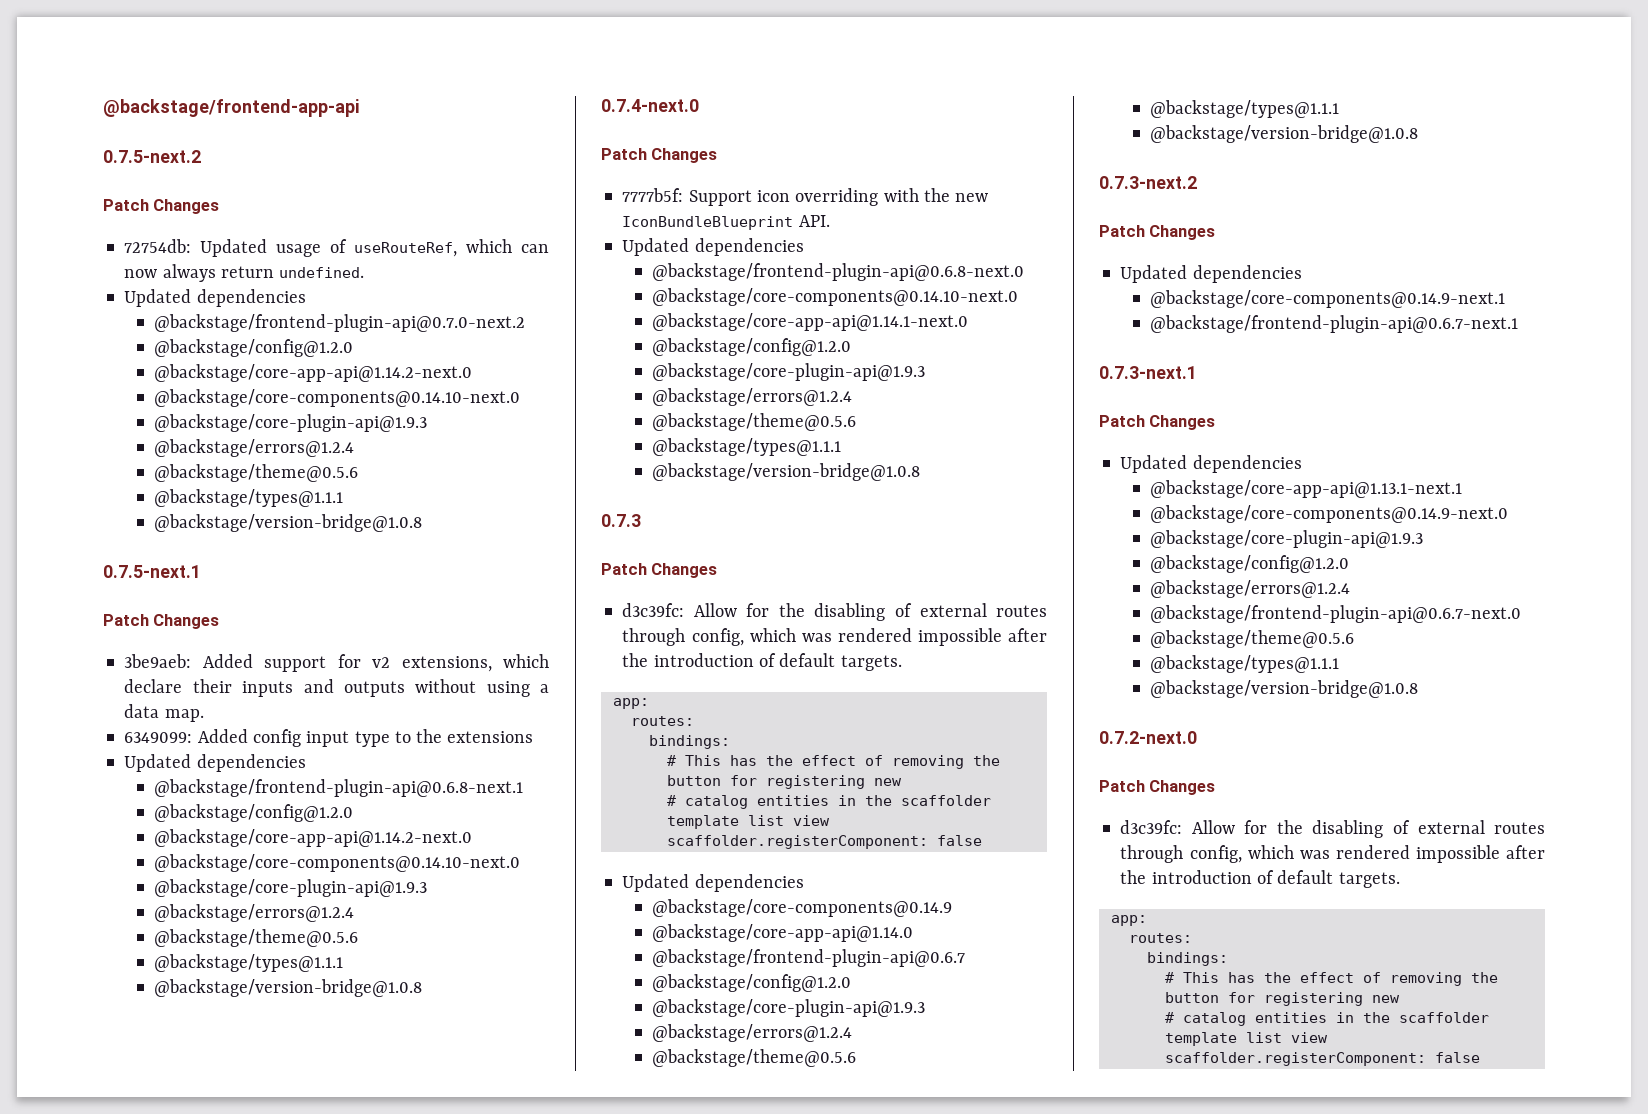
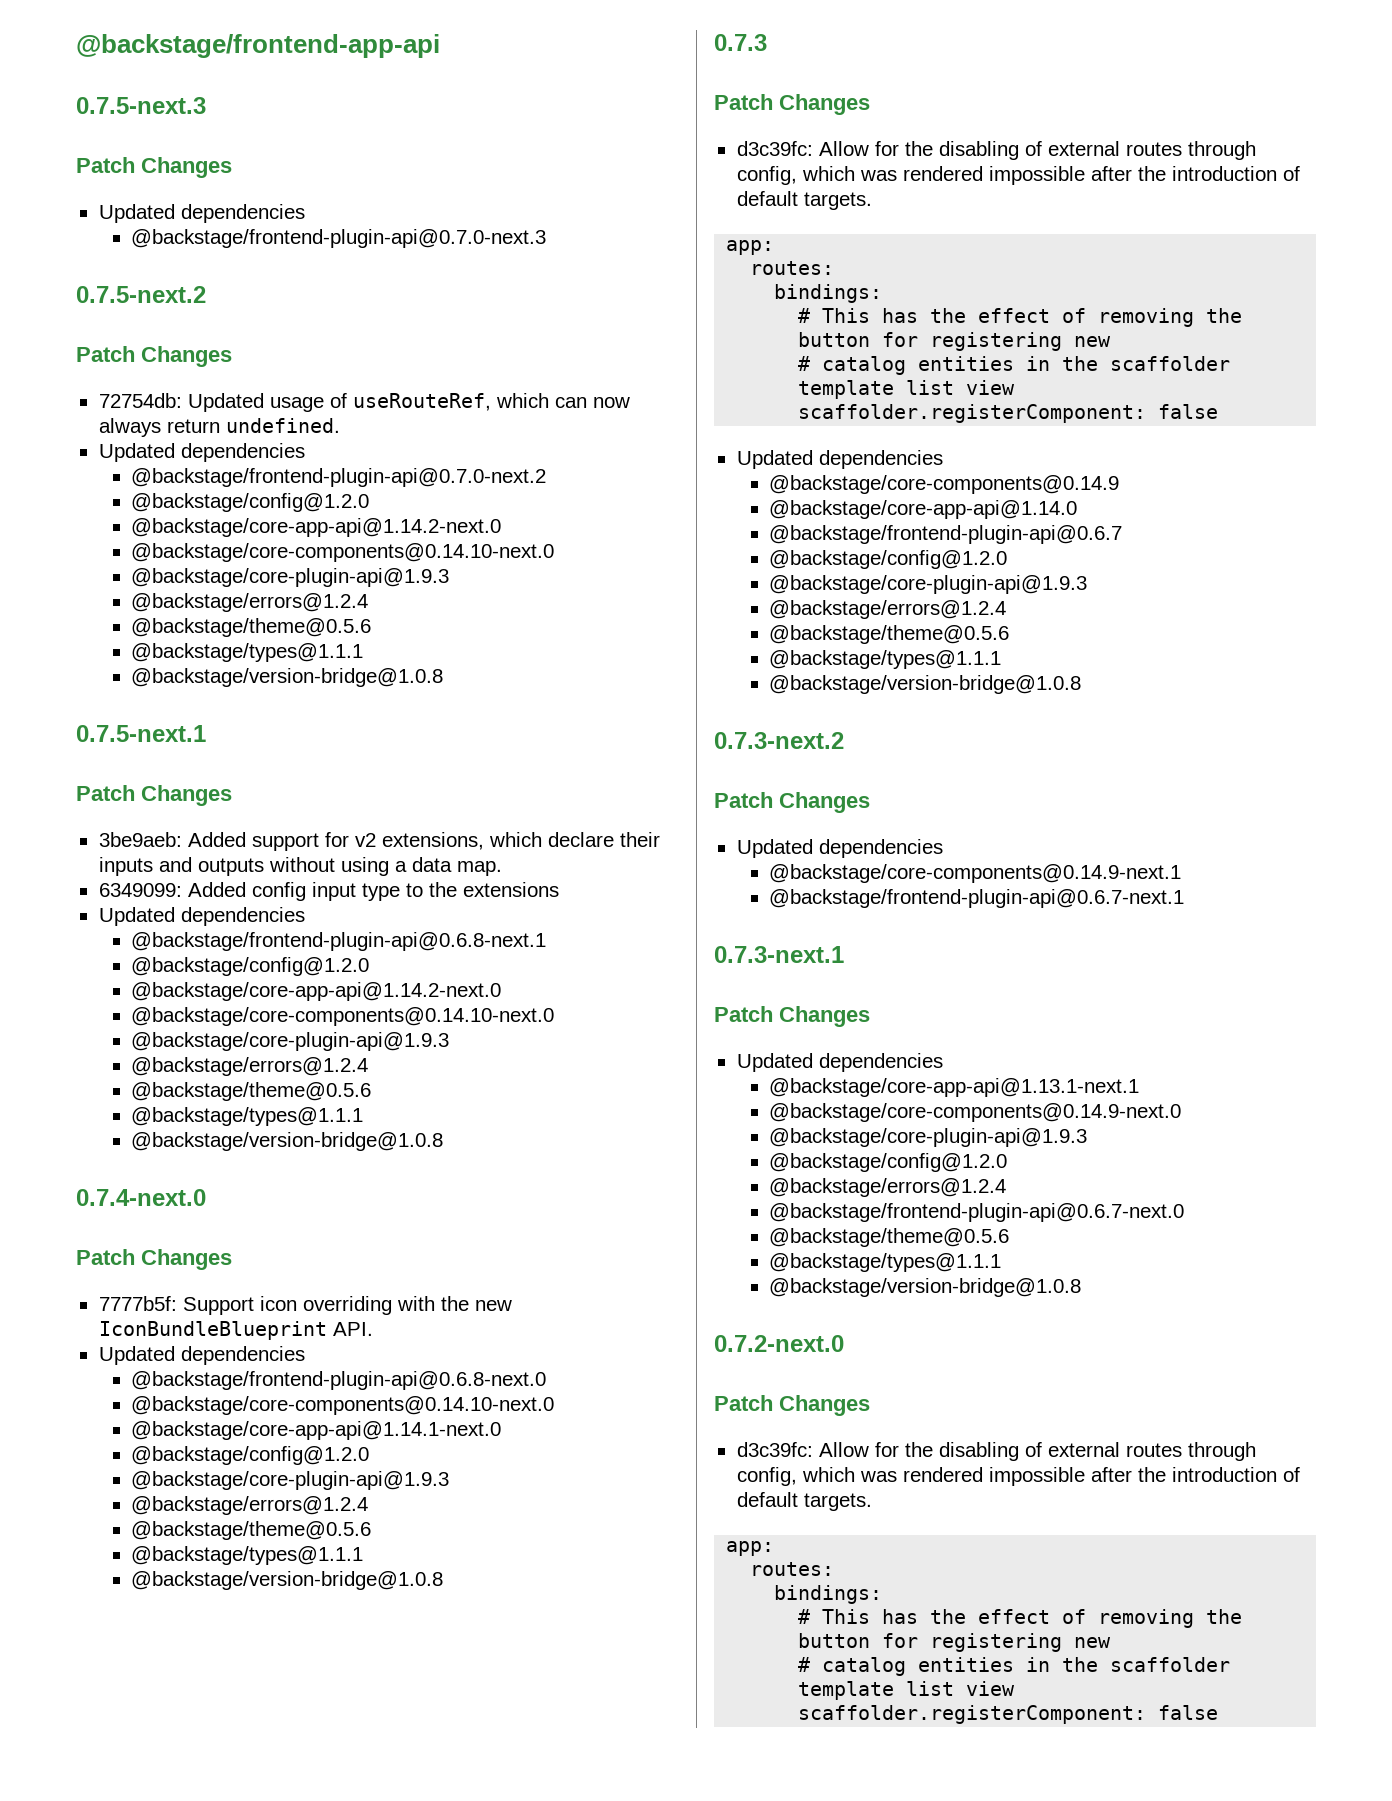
+ 0.7.5-next.3
+ Patch Changes
+ Updated dependencies
+ @backstage/frontend-plugin-api@0.7.0-next.3

